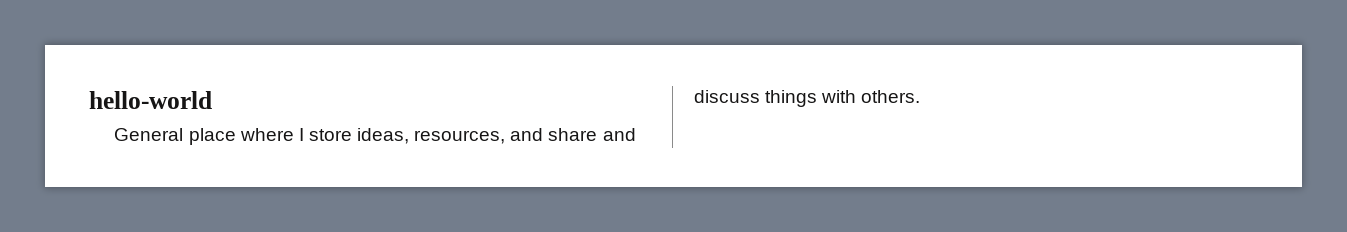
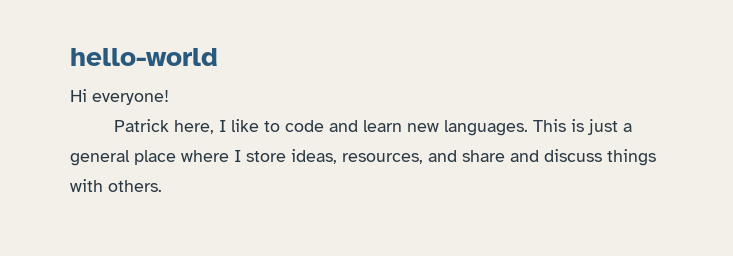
- General place where I store ideas, resources, and share and discuss things with others.
+ Hi everyone!
+ Patrick here, I like to code and learn new languages. This is just a general place where I store ideas, resources, and share and discuss things with others.

